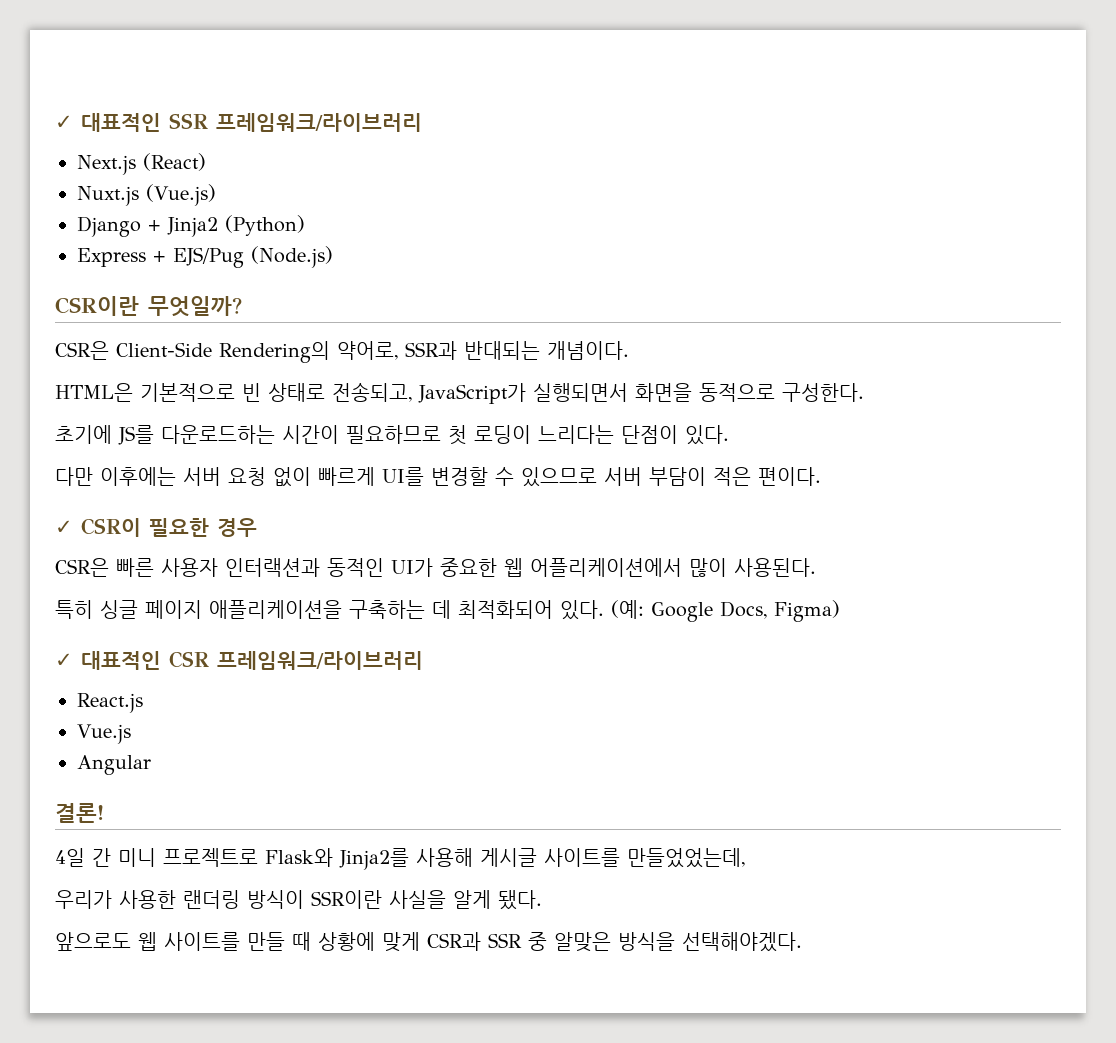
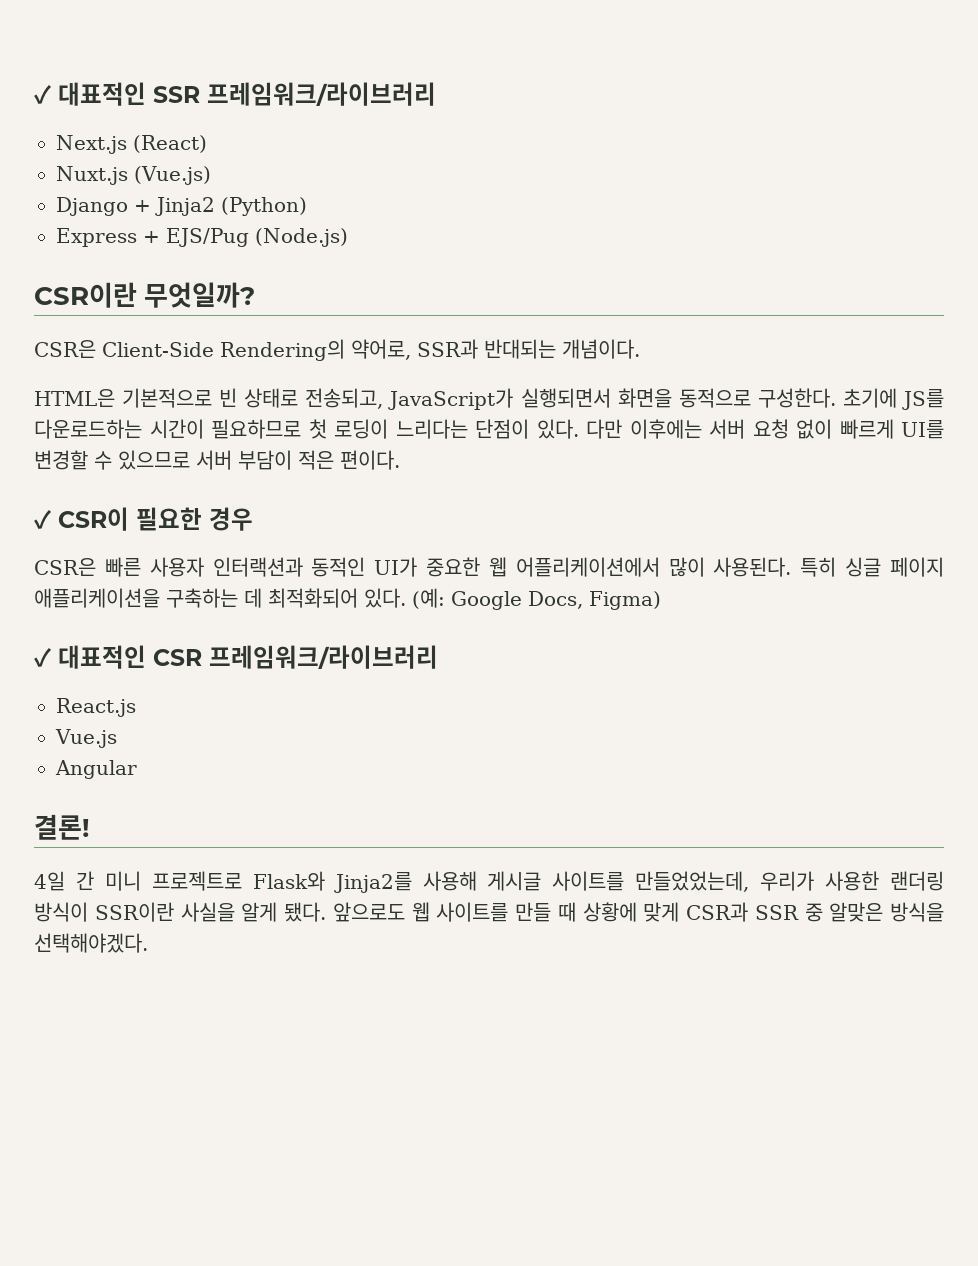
- HTML은 기본적으로 빈 상태로 전송되고, JavaScript가 실행되면서 화면을 동적으로 구성한다.
- 초기에 JS를 다운로드하는 시간이 필요하므로 첫 로딩이 느리다는 단점이 있다.
- 다만 이후에는 서버 요청 없이 빠르게 UI를 변경할 수 있으므로 서버 부담이 적은 편이다.
+ HTML은 기본적으로 빈 상태로 전송되고, JavaScript가 실행되면서 화면을 동적으로 구성한다. 초기에 JS를 다운로드하는 시간이 필요하므로 첫 로딩이 느리다는 단점이 있다. 다만 이후에는 서버 요청 없이 빠르게 UI를 변경할 수 있으므로 서버 부담이 적은 편이다.
- CSR은 빠른 사용자 인터랙션과 동적인 UI가 중요한 웹 어플리케이션에서 많이 사용된다.
- 특히 싱글 페이지 애플리케이션을 구축하는 데 최적화되어 있다.
+ CSR은 빠른 사용자 인터랙션과 동적인 UI가 중요한 웹 어플리케이션에서 많이 사용된다. 특히 싱글 페이지 애플리케이션을 구축하는 데 최적화되어 있다.
- 4일 간 미니 프로젝트로 Flask와 Jinja2를 사용해 게시글 사이트를 만들었었는데,
- 우리가 사용한 랜더링 방식이 SSR이란 사실을 알게 됐다.
- 앞으로도 웹 사이트를 만들 때 상황에 맞게 CSR과 SSR 중 알맞은 방식을 선택해야겠다.
+ 4일 간 미니 프로젝트로 Flask와 Jinja2를 사용해 게시글 사이트를 만들었었는데, 우리가 사용한 랜더링 방식이 SSR이란 사실을 알게 됐다. 앞으로도 웹 사이트를 만들 때 상황에 맞게 CSR과 SSR 중 알맞은 방식을 선택해야겠다.

